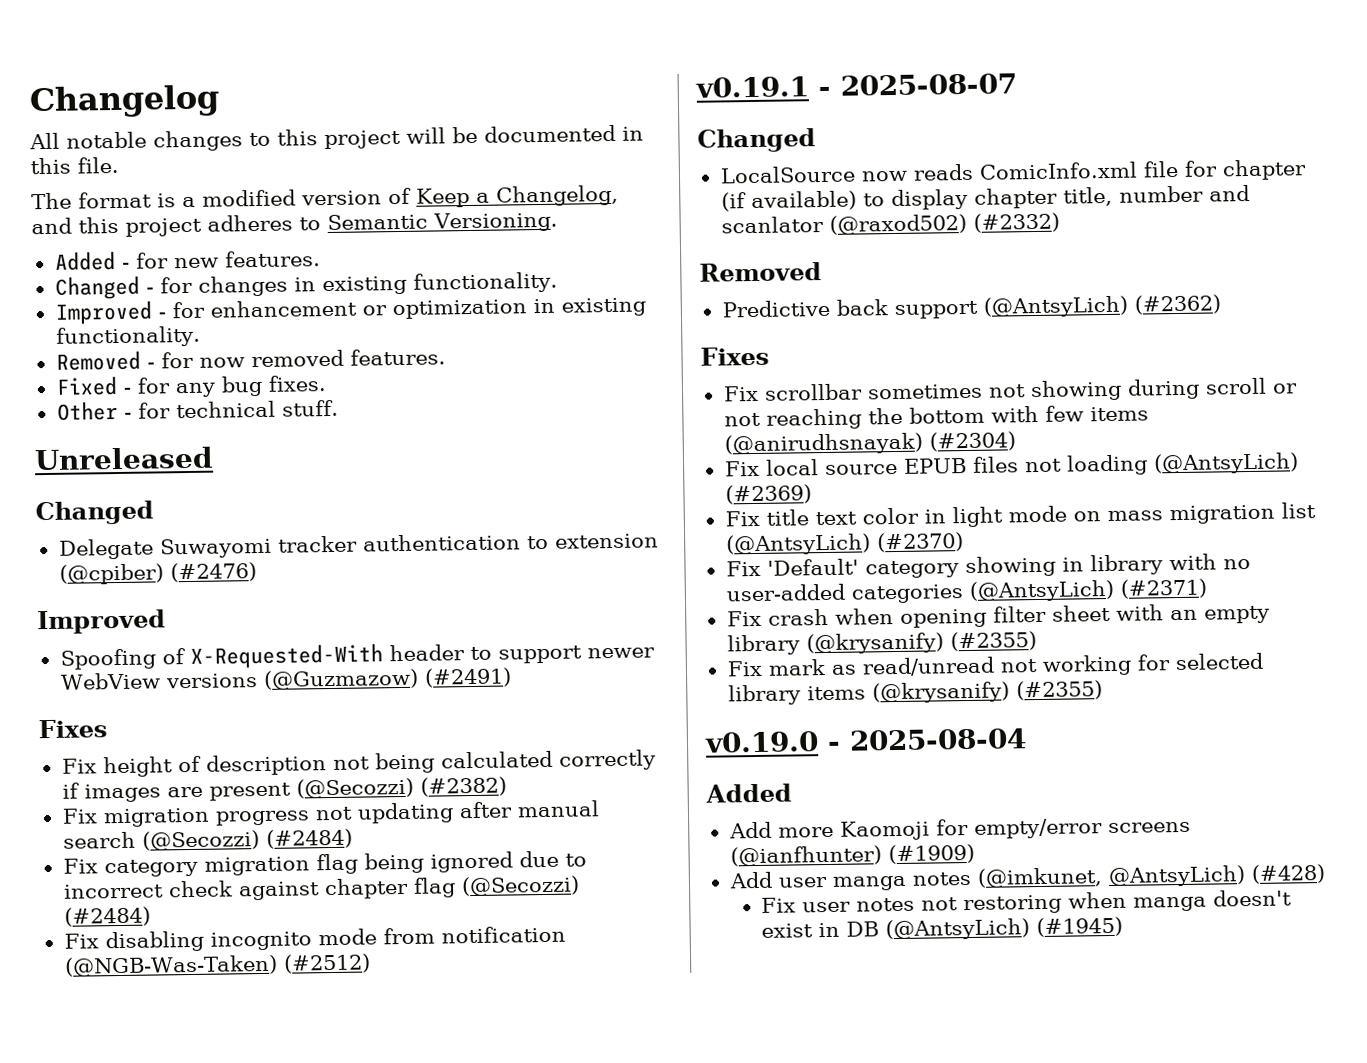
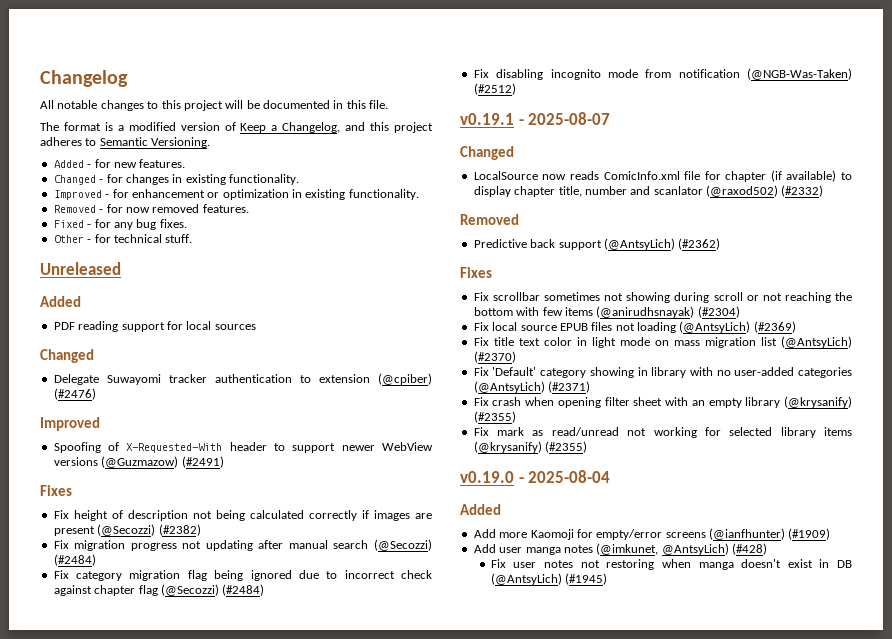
  Unreleased
+ Added
+ PDF reading support for local sources

